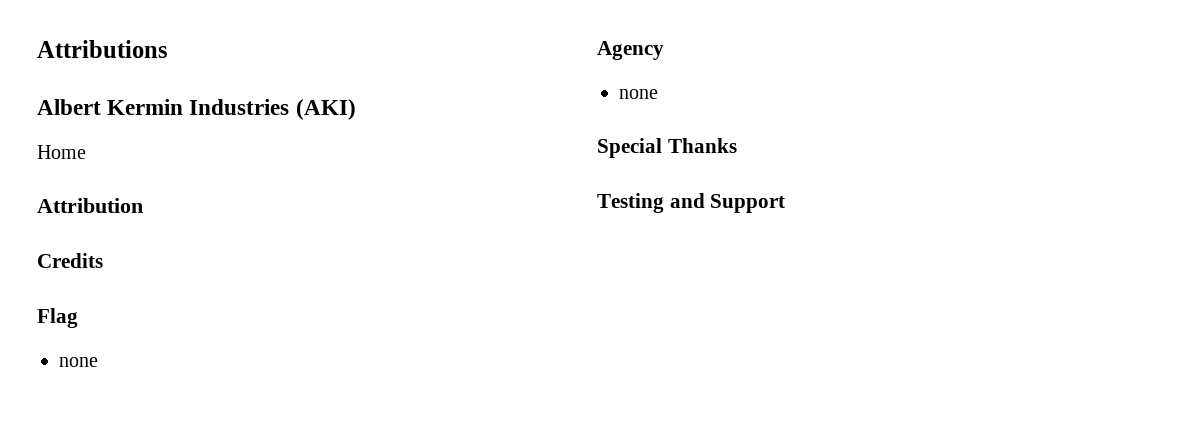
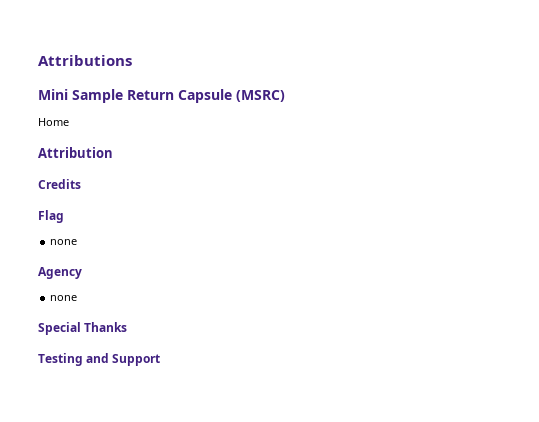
- Albert Kermin Industries (AKI)
+ Mini Sample Return Capsule (MSRC)

